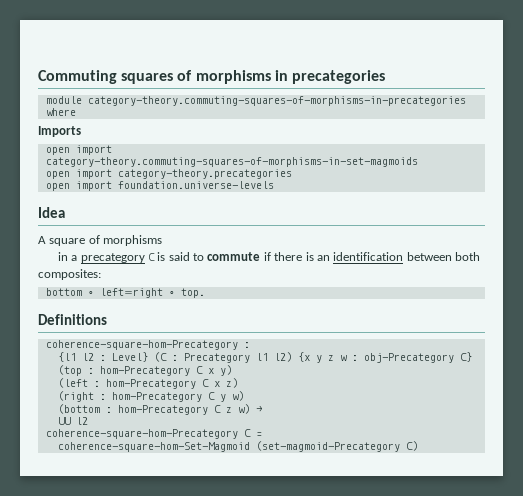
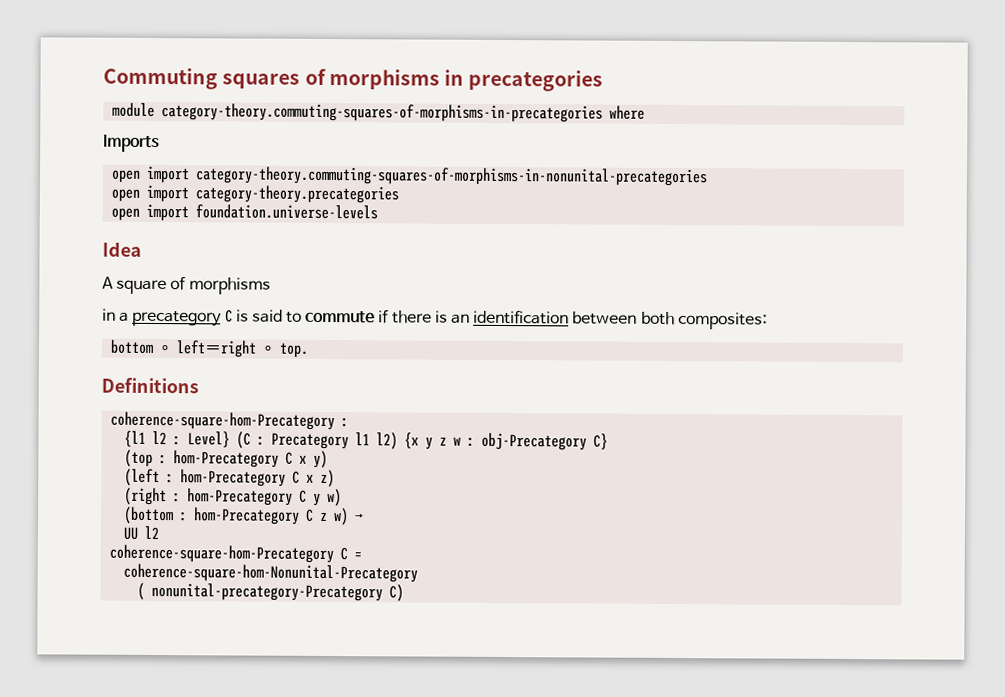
- open import category-theory.commuting-squares-of-morphisms-in-set-magmoids
+ open import category-theory.commuting-squares-of-morphisms-in-nonunital-precategories
- coherence-square-hom-Set-Magmoid (set-magmoid-Precategory C)
+ coherence-square-hom-Nonunital-Precategory
+ ( nonunital-precategory-Precategory C)

